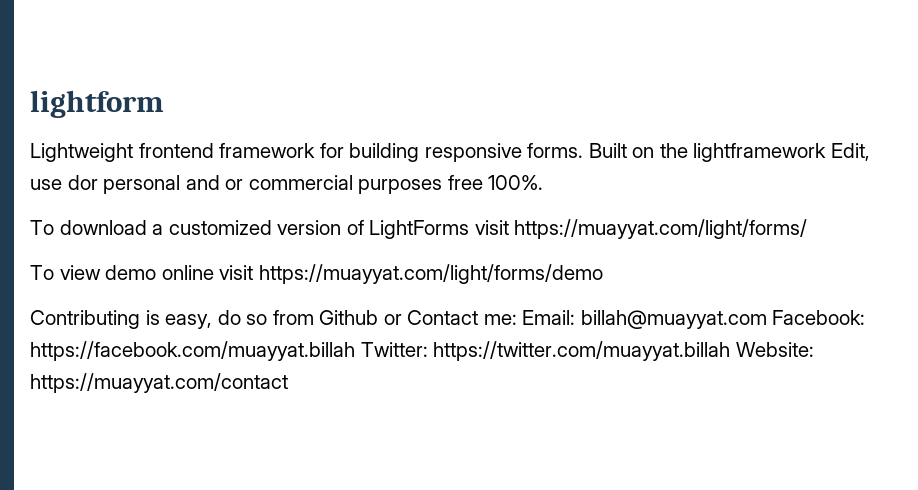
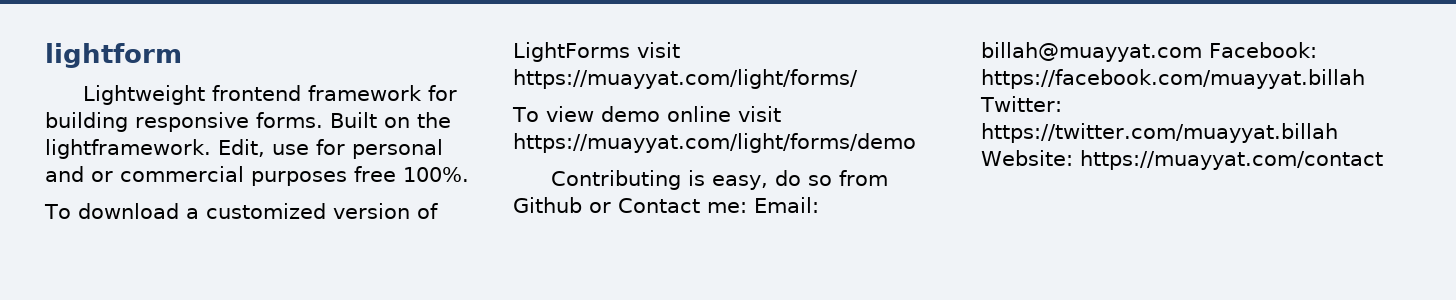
- Built on the lightframework Edit, use dor personal and or commercial purposes free 100%.
+ Built on the lightframework. Edit, use for personal and or commercial purposes free 100%.

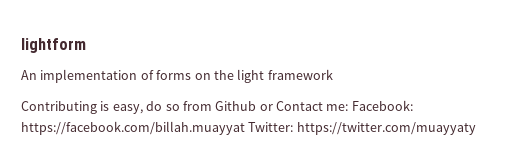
- Lightweight frontend framework for building responsive forms. Built on the lightframework. Edit, use for personal and or commercial purposes free 100%.
- To download a customized version of LightForms visit https://muayyat.com/light/forms/
- To view demo online visit https://muayyat.com/light/forms/demo
+ An implementation of forms on the light framework
- Contributing is easy, do so from Github or Contact me: Email: billah@muayyat.com Facebook: https://facebook.com/muayyat.billah Twitter: https://twitter.com/muayyat.billah Website: https://muayyat.com/contact
+ Contributing is easy, do so from Github or Contact me: Facebook: https://facebook.com/billah.muayyat Twitter: https://twitter.com/muayyaty

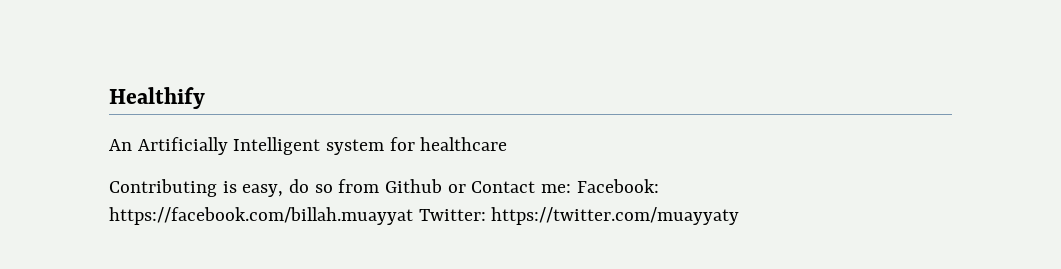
- lightform
+ Healthify
- An implementation of forms on the light framework
+ An Artificially Intelligent system for healthcare

